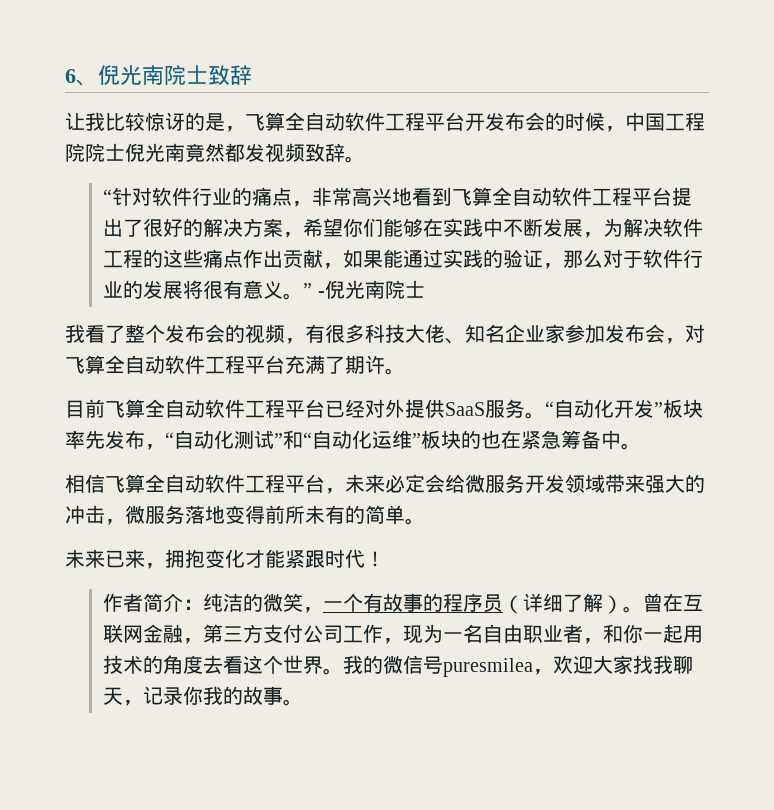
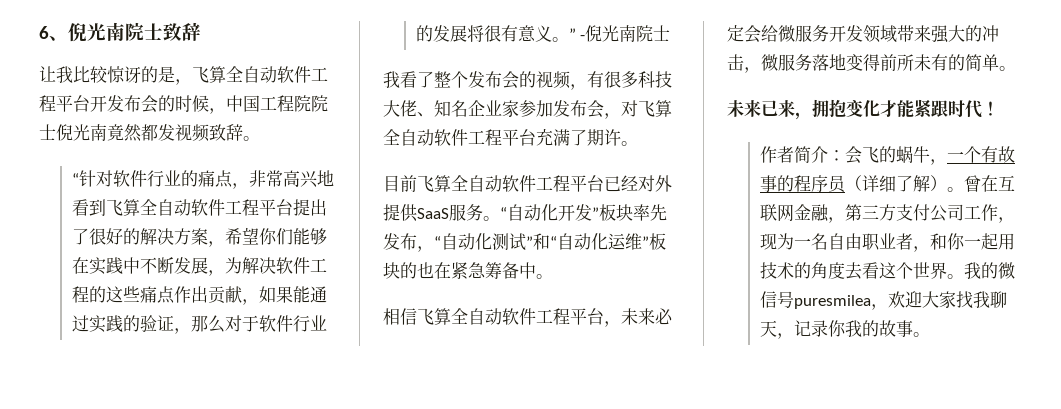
- 作者简介：纯洁的微笑，一个有故事的程序员（详细了解）。
+ 作者简介：会飞的蜗牛，一个有故事的程序员（详细了解）。

